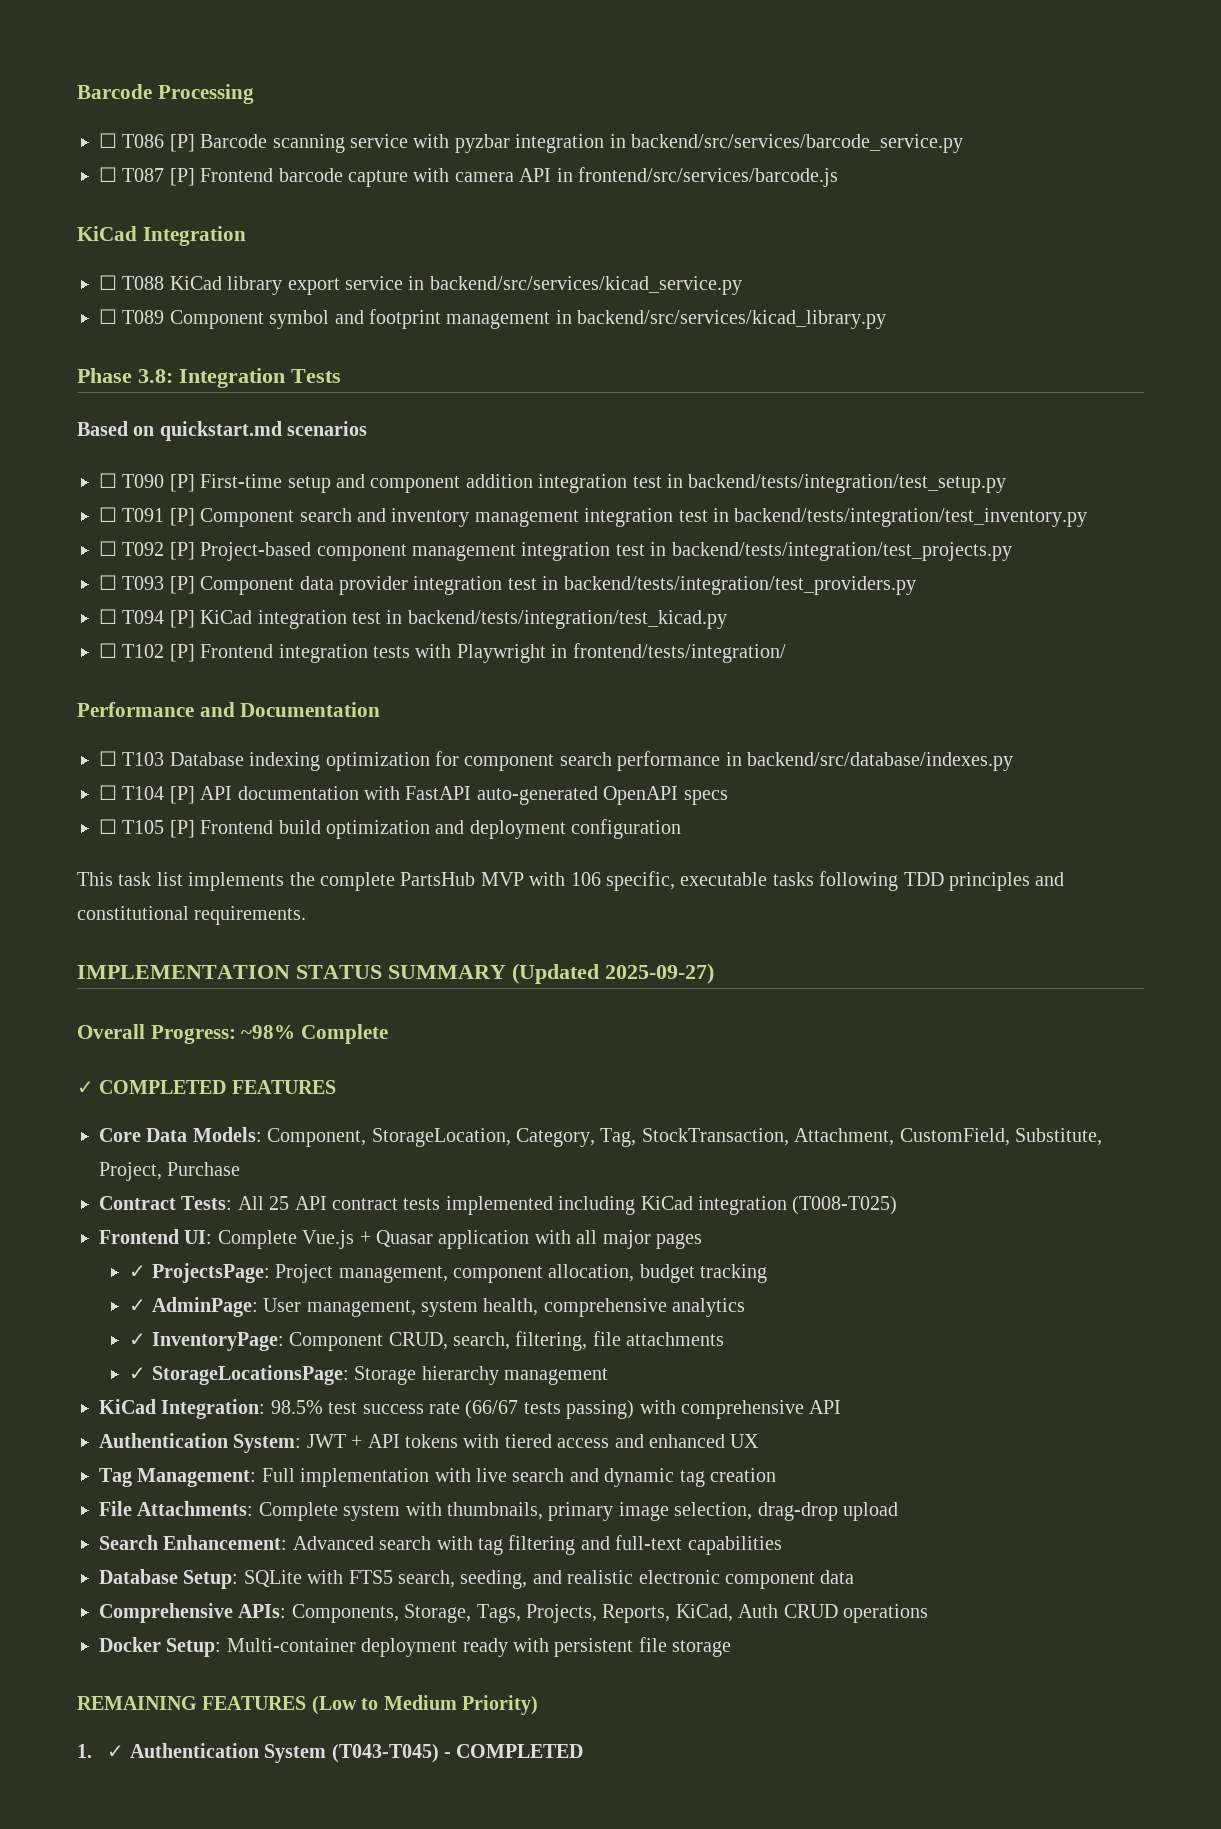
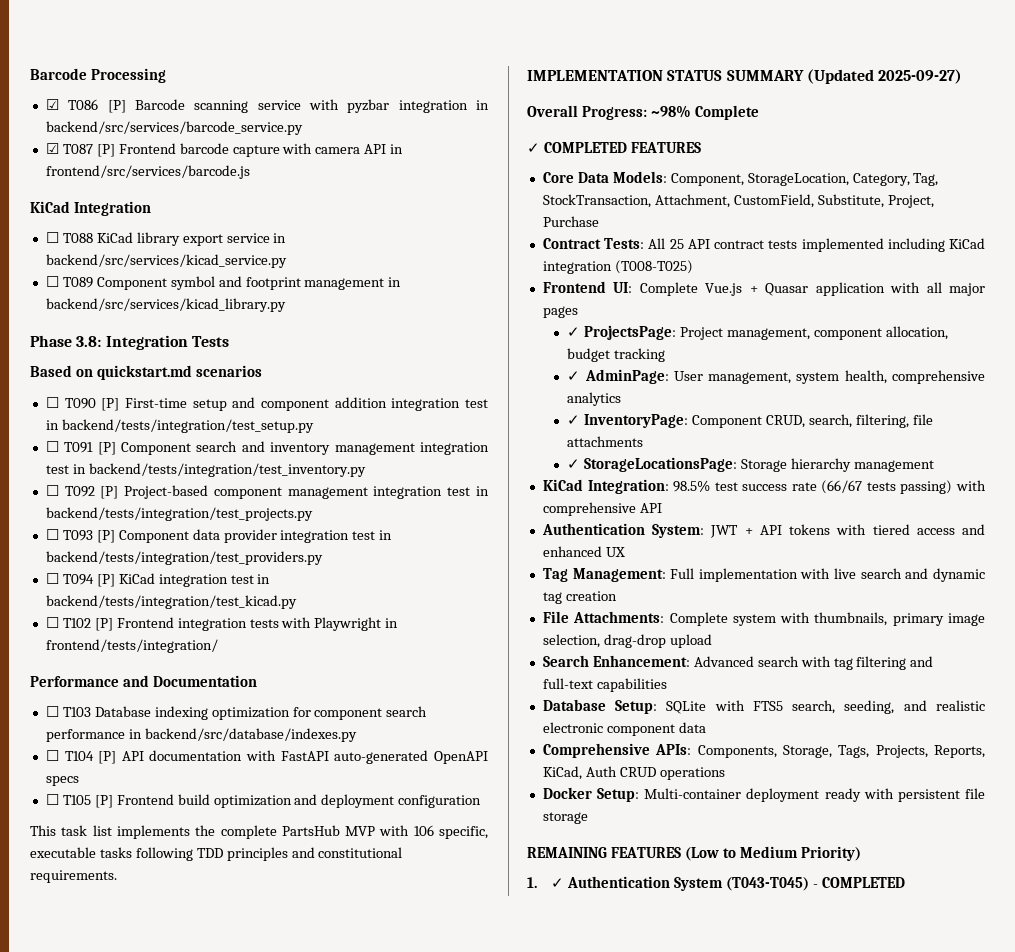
- ☐ T086 [P] Barcode scanning service with pyzbar integration in backend/src/services/barcode_service.py
+ ☑ T086 [P] Barcode scanning service with pyzbar integration in backend/src/services/barcode_service.py
- ☐ T087 [P] Frontend barcode capture with camera API in frontend/src/services/barcode.js
+ ☑ T087 [P] Frontend barcode capture with camera API in frontend/src/services/barcode.js

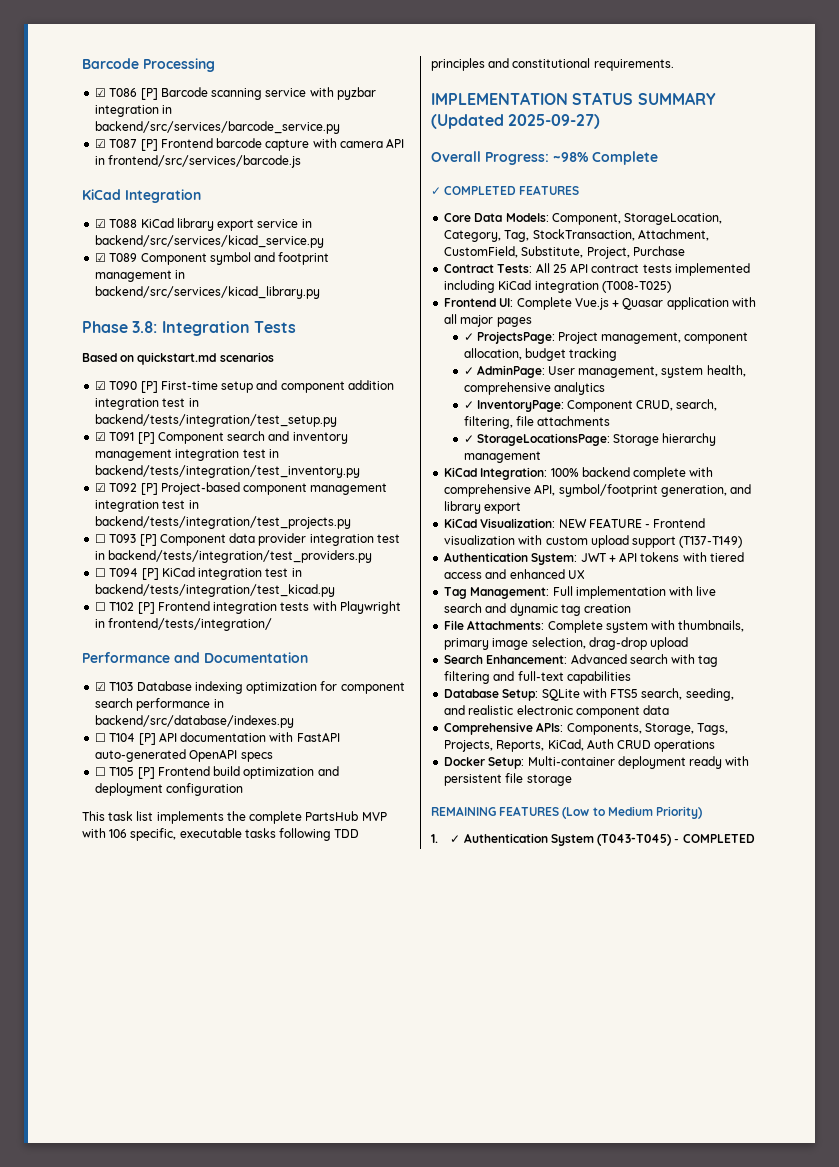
- ☐ T088 KiCad library export service in backend/src/services/kicad_service.py
+ ☑ T088 KiCad library export service in backend/src/services/kicad_service.py
- ☐ T089 Component symbol and footprint management in backend/src/services/kicad_library.py
+ ☑ T089 Component symbol and footprint management in backend/src/services/kicad_library.py
- ☐ T090 [P] First-time setup and component addition integration test in backend/tests/integration/test_setup.py
+ ☑ T090 [P] First-time setup and component addition integration test in backend/tests/integration/test_setup.py
- ☐ T091 [P] Component search and inventory management integration test in backend/tests/integration/test_inventory.py
+ ☑ T091 [P] Component search and inventory management integration test in backend/tests/integration/test_inventory.py
- ☐ T092 [P] Project-based component management integration test in backend/tests/integration/test_projects.py
+ ☑ T092 [P] Project-based component management integration test in backend/tests/integration/test_projects.py
- ☐ T103 Database indexing optimization for component search performance in backend/src/database/indexes.py
+ ☑ T103 Database indexing optimization for component search performance in backend/src/database/indexes.py
- KiCad Integration: 98.5% test success rate (66/67 tests passing) with comprehensive API
+ KiCad Integration: 100% backend complete with comprehensive API, symbol/footprint generation, and library export
+ KiCad Visualization: NEW FEATURE - Frontend visualization with custom upload support (T137-T149)

